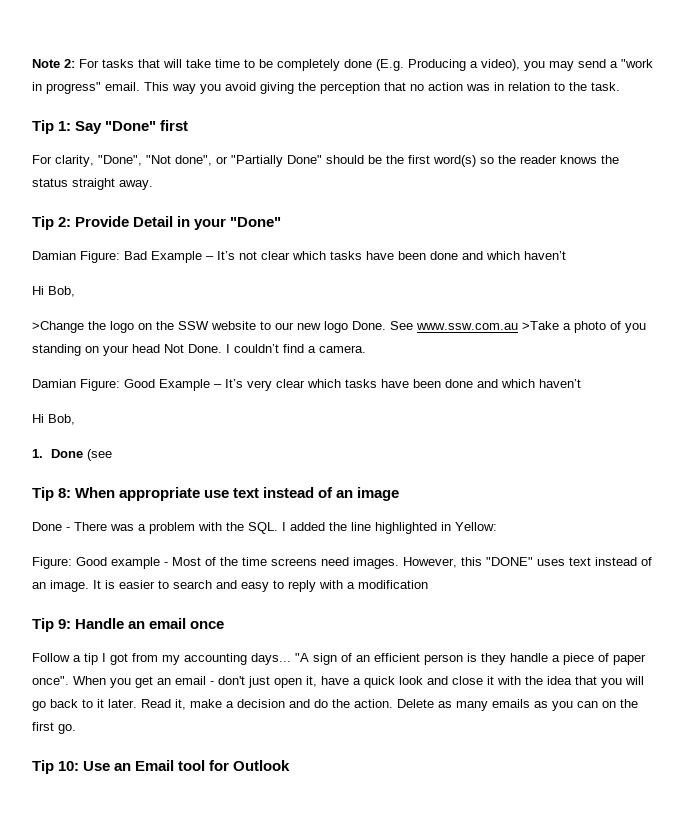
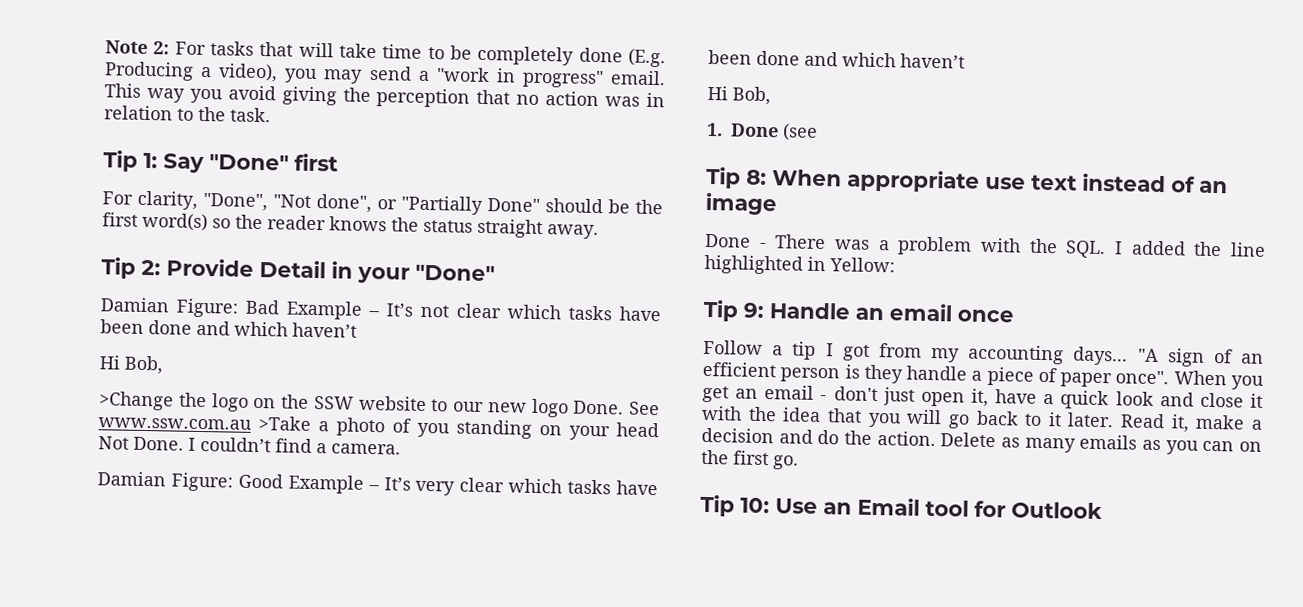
- Figure: Good example - Most of the time screens need images. However, this "DONE" uses text instead of an image. It is easier to search and easy to reply with a modification

